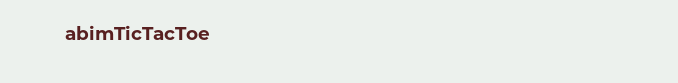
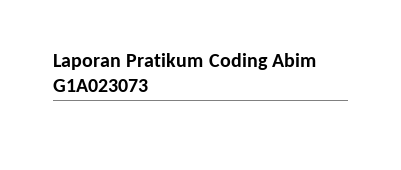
- abimTicTacToe
+ Laporan Pratikum Coding Abim G1A023073

